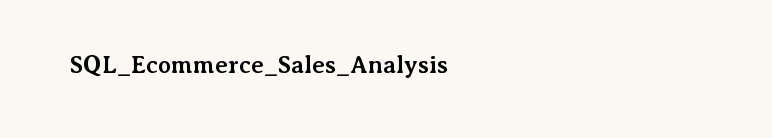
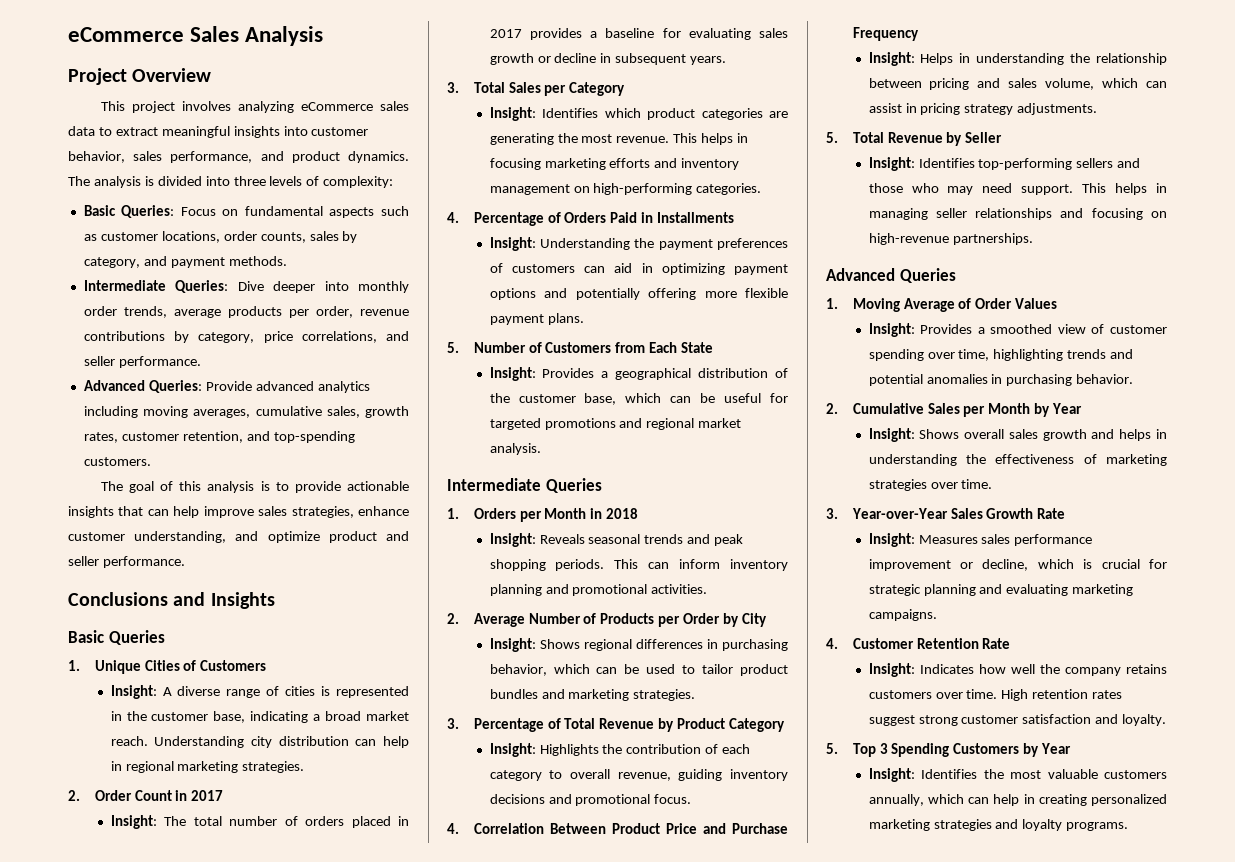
- SQL_Ecommerce_Sales_Analysis
+ eCommerce Sales Analysis
+ Project Overview
+ This project involves analyzing eCommerce sales data to extract meaningful insights into customer behavior, sales performance, and product dynamics. The analysis is divided into three levels of complexity:
+ Basic Queries: Focus on fundamental aspects such as customer locations, order counts, sales by category, and payment methods.
+ Intermediate Queries: Dive deeper into monthly order trends, average products per order, revenue contributions by category, price correlations, and seller performance.
+ Advanced Queries: Provide advanced analytics including moving averages, cumulative sales, growth rates, customer retention, and top-spending customers.
+ The goal of this analysis is to provide actionable insights that can help improve sales strategies, enhance customer understanding, and optimize product and seller performance.
+ Conclusions and Insights
+ Basic Queries
+ 1. Unique Cities of Customers
+ Insight: A diverse range of cities is represented in the customer base, indicating a broad market reach. Understanding city distribution can help in regional marketing strategies.
+ 2. Order Count in 2017
+ Insight: The total number of orders placed in 2017 provides a baseline for evaluating sales growth or decline in subsequent years.
+ 3. Total Sales per Category
+ Insight: Identifies which product categories are generating the most revenue. This helps in focusing marketing efforts and inventory management on high-performing categories.
+ 4. Percentage of Orders Paid in Installments
+ Insight: Understanding the payment preferences of customers can aid in optimizing payment options and potentially offering more flexible payment plans.
+ 5. Number of Customers from Each State
+ Insight: Provides a geographical distribution of the customer base, which can be useful for targeted promotions and regional market analysis.
+ Intermediate Queries
+ 1. Orders per Month in 2018
+ Insight: Reveals seasonal trends and peak shopping periods. This can inform inventory planning and promotional activities.
+ 2. Average Number of Products per Order by City
+ Insight: Shows regional differences in purchasing behavior, which can be used to tailor product bundles and marketing strategies.
+ 3. Percentage of Total Revenue by Product Category
+ Insight: Highlights the contribution of each category to overall revenue, guiding inventory decisions and promotional focus.
+ 4. Correlation Between Product Price and Purchase Frequency
+ Insight: Helps in understanding the relationship between pricing and sales volume, which can assist in pricing strategy adjustments.
+ 5. Total Revenue by Seller
+ Insight: Identifies top-performing sellers and those who may need support. This helps in managing seller relationships and focusing on high-revenue partnerships.
+ Advanced Queries
+ 1. Moving Average of Order Values
+ Insight: Provides a smoothed view of customer spending over time, highlighting trends and potential anomalies in purchasing behavior.
+ 2. Cumulative Sales per Month by Year
+ Insight: Shows overall sales growth and helps in understanding the effectiveness of marketing strategies over time.
+ 3. Year-over-Year Sales Growth Rate
+ Insight: Measures sales performance improvement or decline, which is crucial for strategic planning and evaluating marketing campaigns.
+ 4. Customer Retention Rate
+ Insight: Indicates how well the company retains customers over time. High retention rates suggest strong customer satisfaction and loyalty.
+ 5. Top 3 Spending Customers by Year
+ Insight: Identifies the most valuable customers annually, which can help in creating personalized marketing strategies and loyalty programs.

